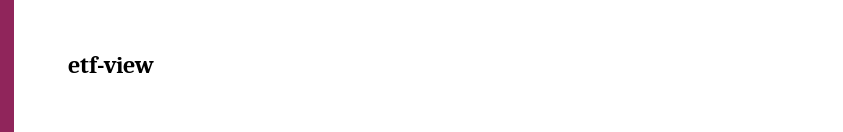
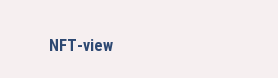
- etf-view
+ NFT-view

